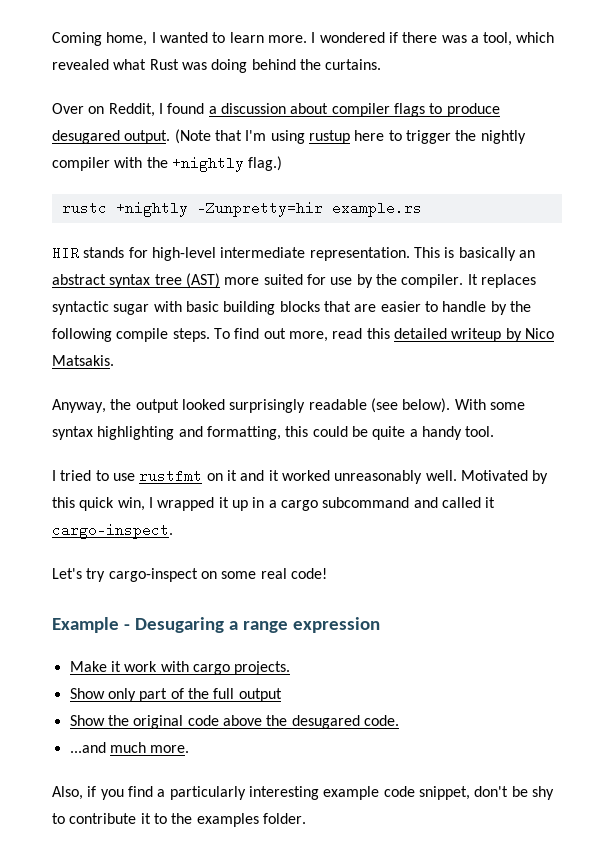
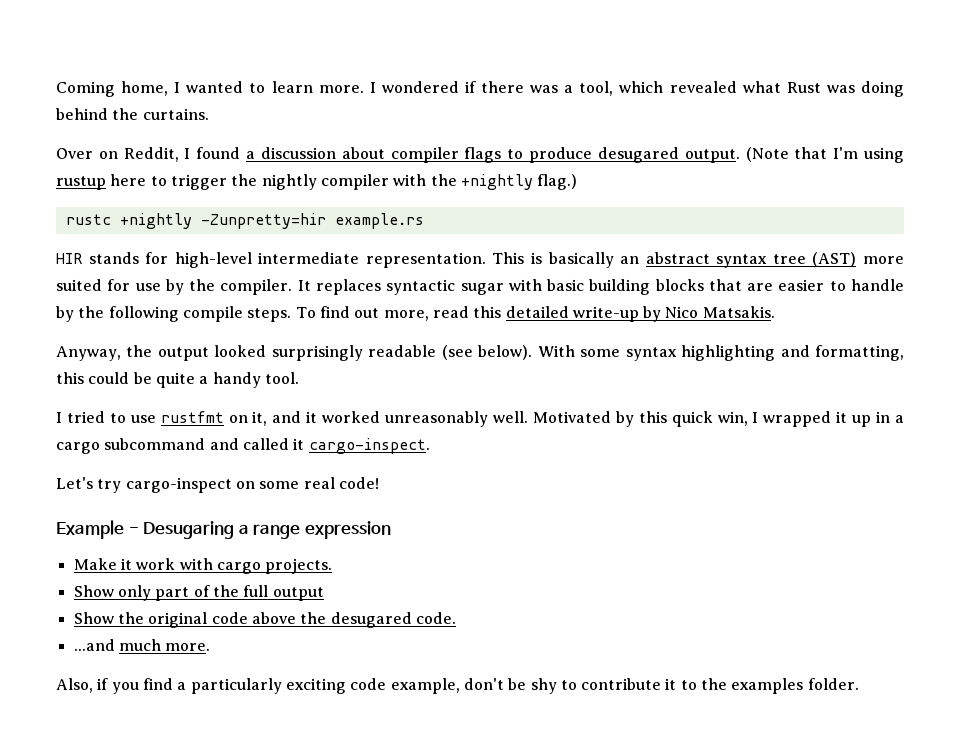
- To find out more, read this detailed writeup by Nico Matsakis.
+ To find out more, read this detailed write-up by Nico Matsakis.
- I tried to use rustfmt on it and it worked unreasonably well.
+ I tried to use rustfmt on it, and it worked unreasonably well.
- Also, if you find a particularly interesting example code snippet, don't be shy to contribute it to the examples folder.
+ Also, if you find a particularly exciting code example, don't be shy to contribute it to the examples folder.

